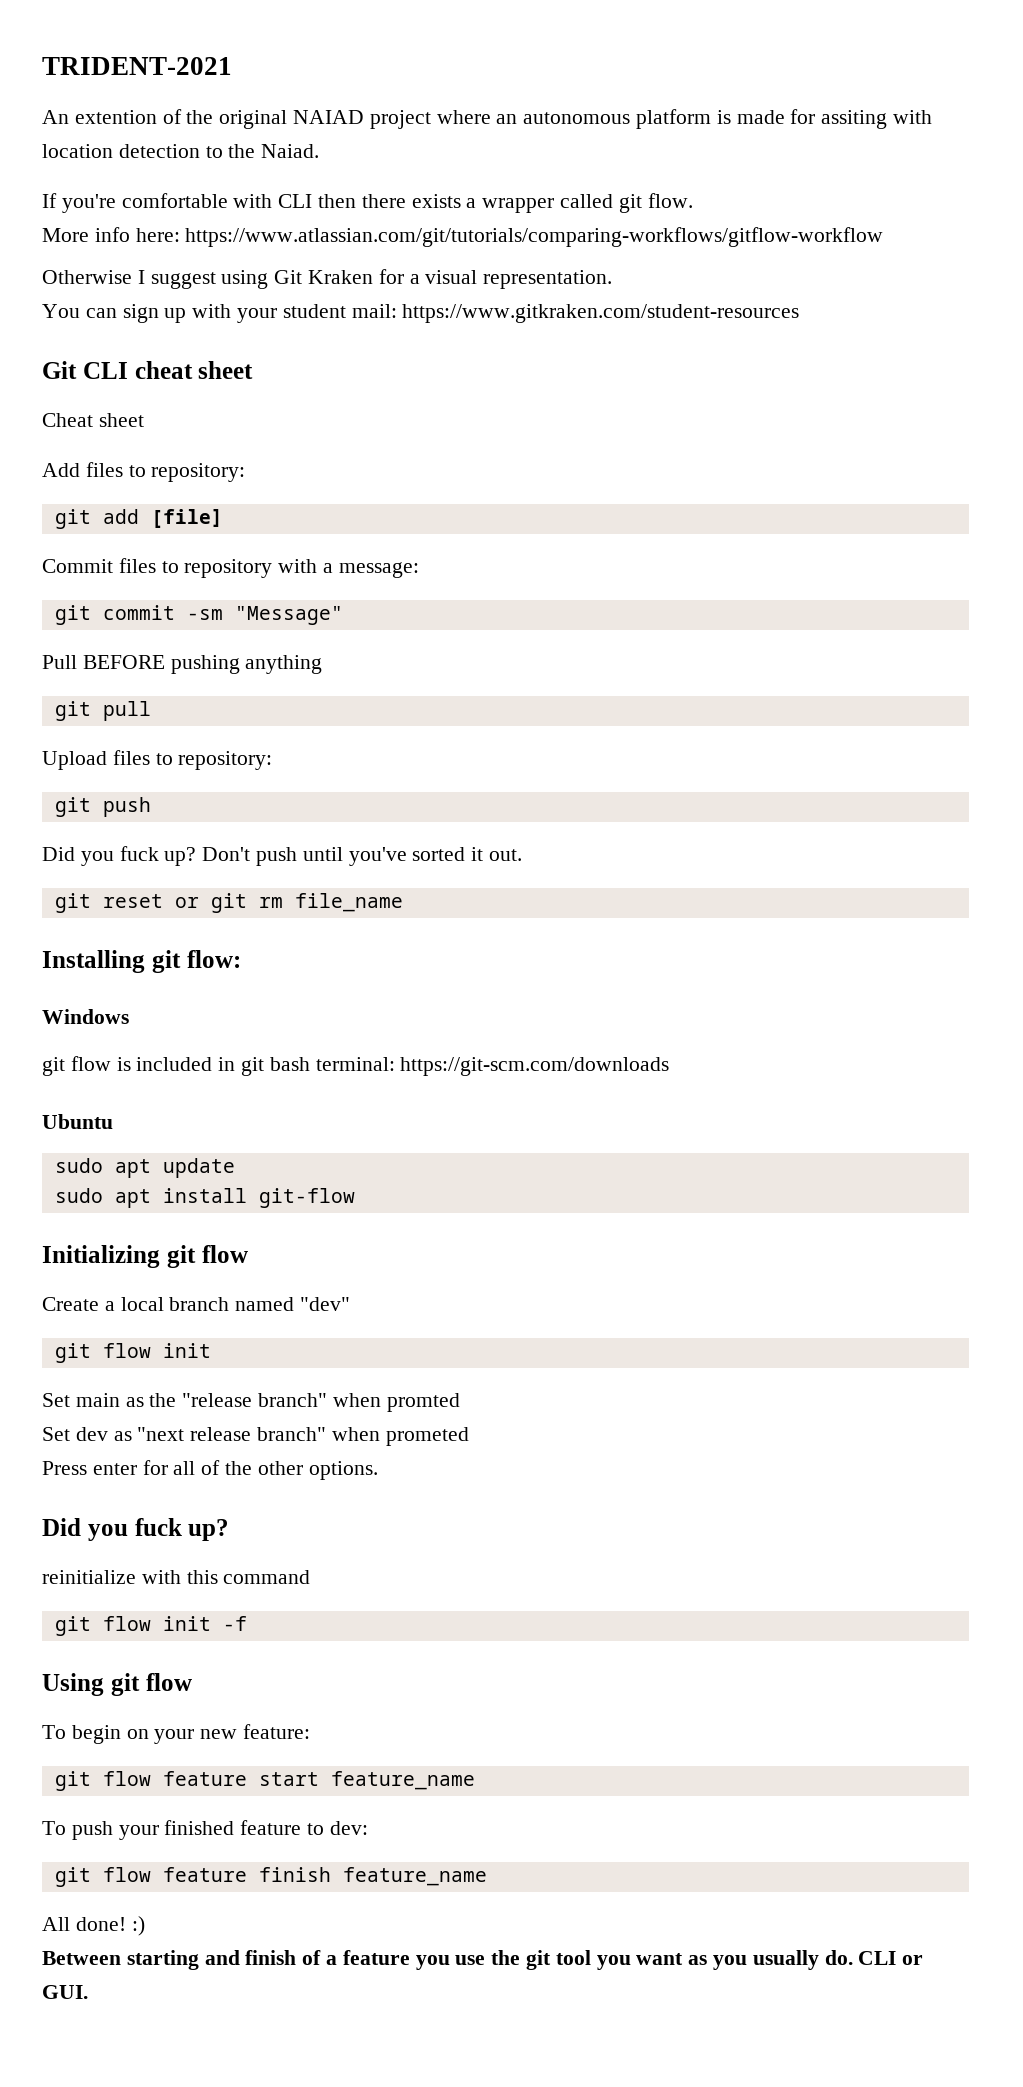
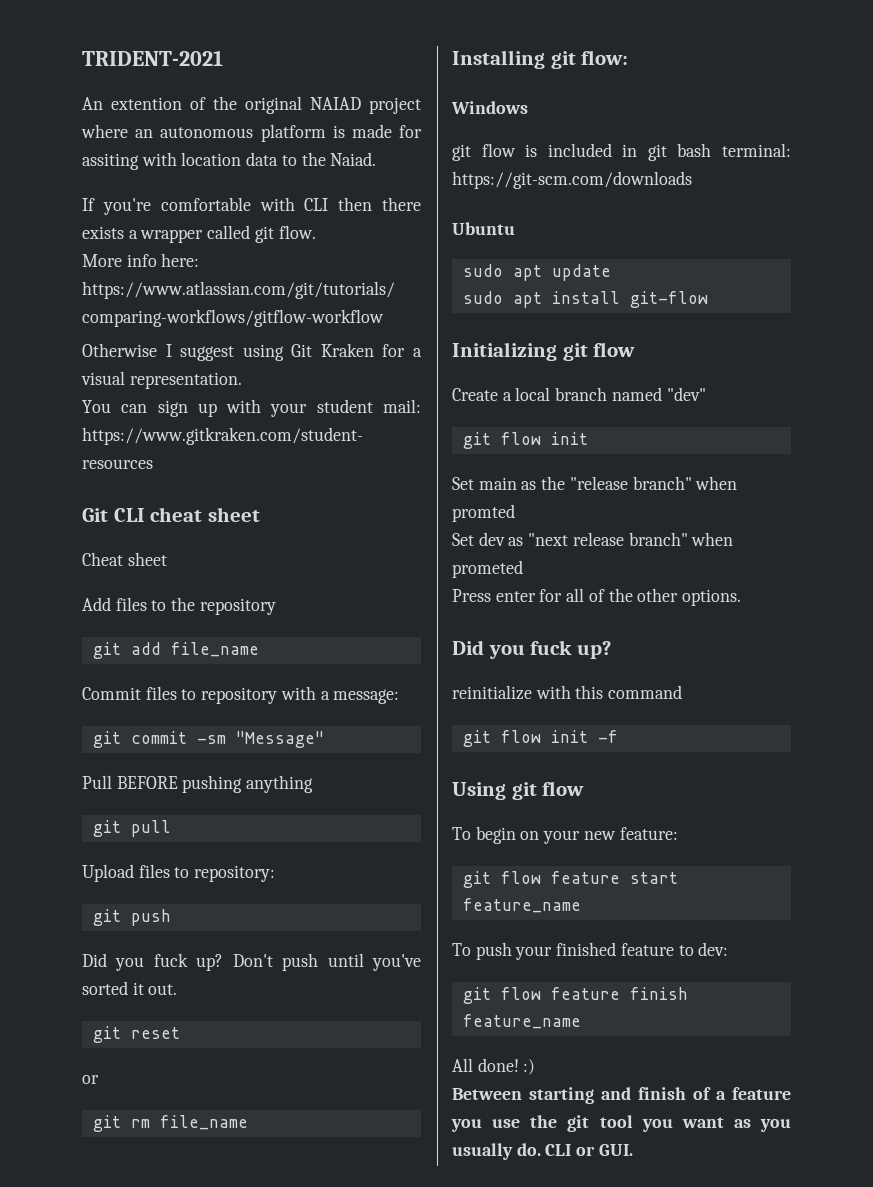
- An extention of the original NAIAD project where an autonomous platform is made for assiting with location detection to the Naiad.
+ An extention of the original NAIAD project where an autonomous platform is made for assiting with location data to the Naiad.
- Add files to repository:
+ Add files to the repository
- git add [file]
+ git add file_name
- git reset or git rm file_name
+ git reset
+ or
+ git rm file_name

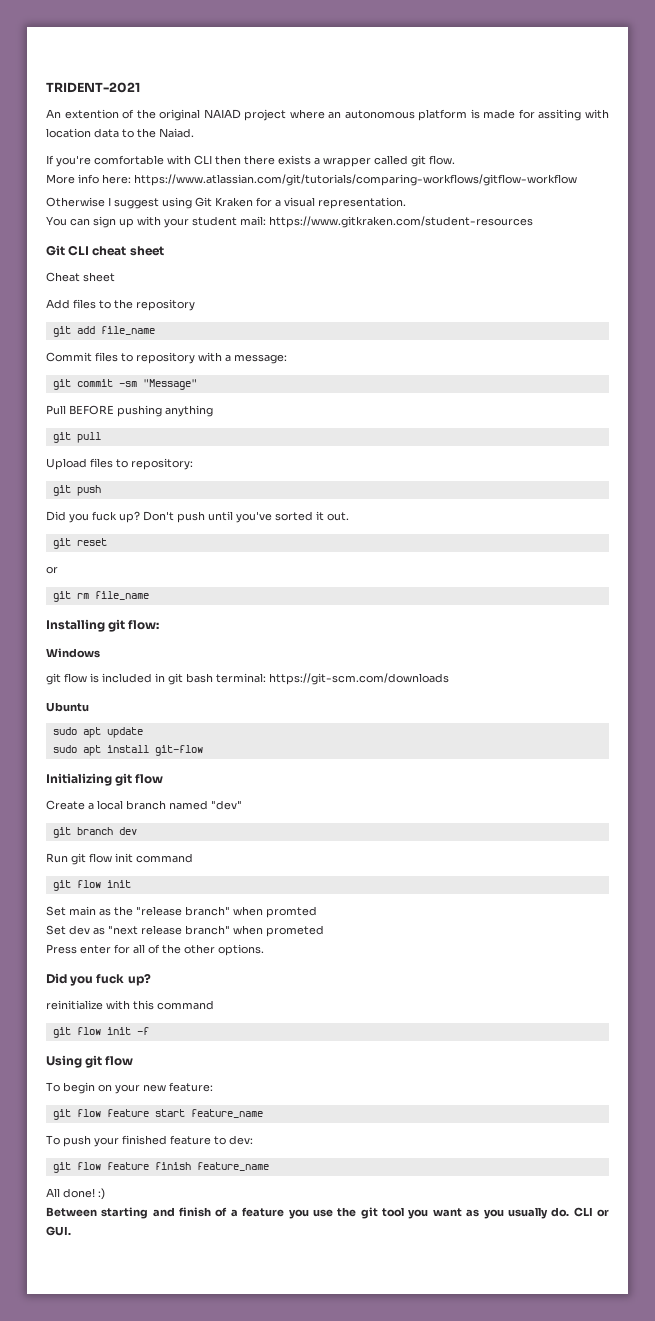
+ git branch dev
+ Run git flow init command

